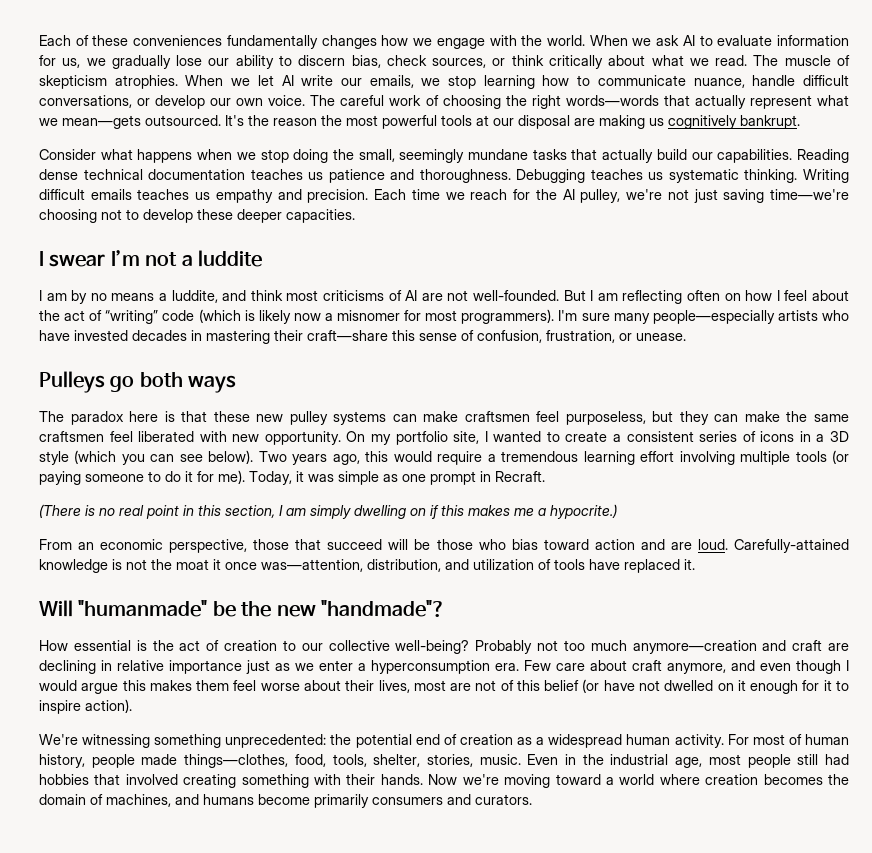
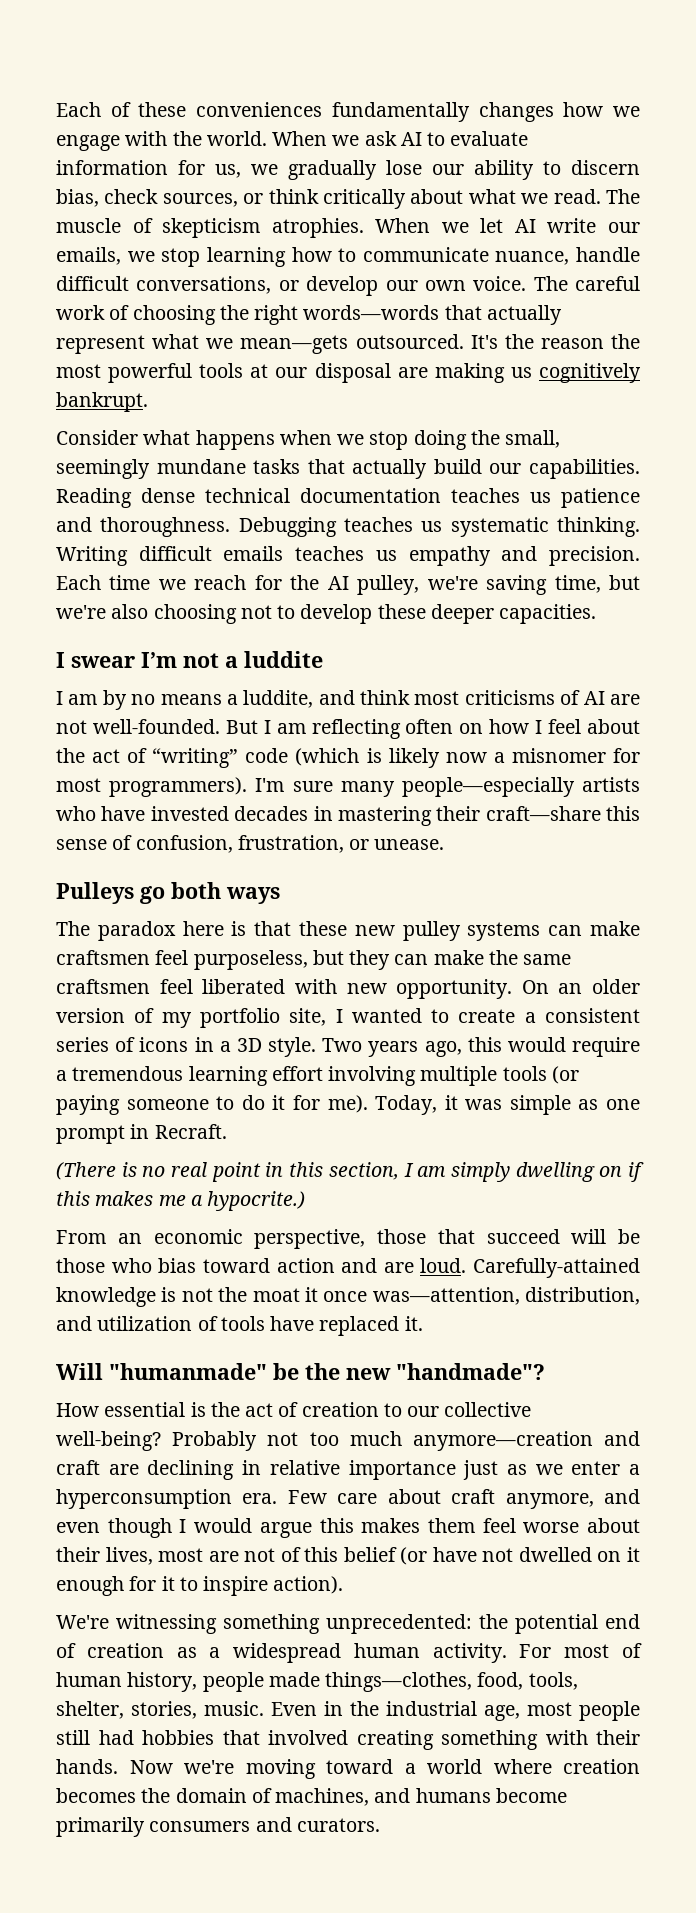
- Each time we reach for the AI pulley, we're not just saving time—we're choosing not to develop these deeper capacities.
+ Each time we reach for the AI pulley, we're saving time, but we're also choosing not to develop these deeper capacities.
- On my portfolio site, I wanted to create a consistent series of icons in a 3D style (which you can see below).
+ On an older version of my portfolio site, I wanted to create a consistent series of icons in a 3D style.

